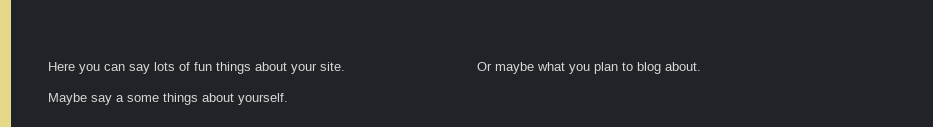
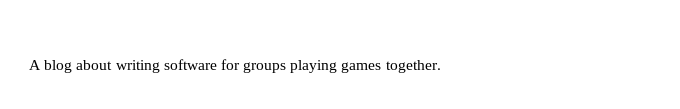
- Here you can say lots of fun things about your site.
- Maybe say a some things about yourself.
- Or maybe what you plan to blog about.
+ A blog about writing software for groups playing games together.

